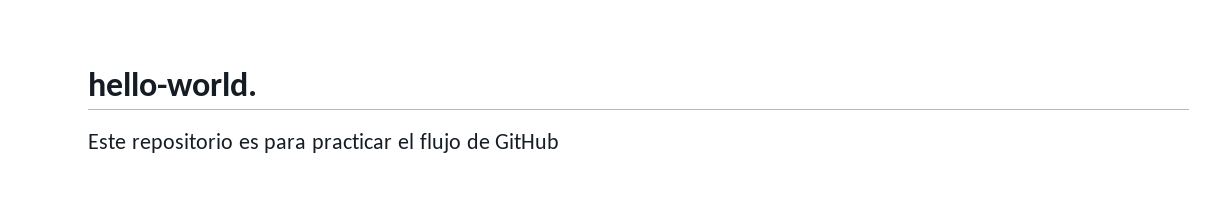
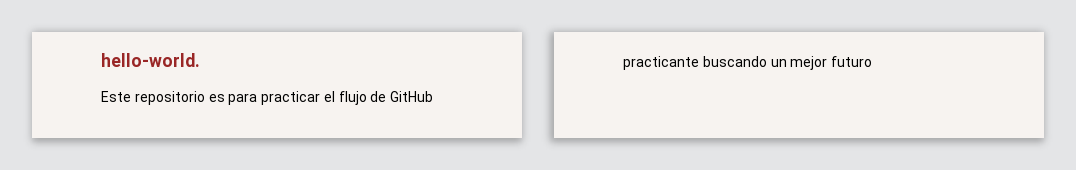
- Este repositorio es para practicar el flujo de GitHub
+ Este repositorio es para practicar el flujo de GitHub practicante buscando un mejor futuro

